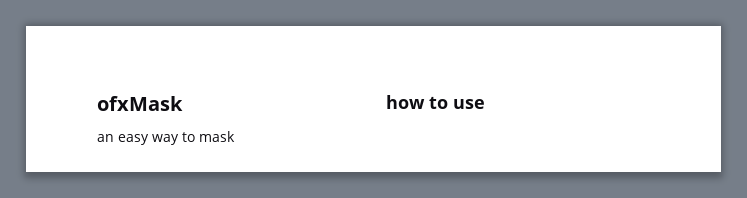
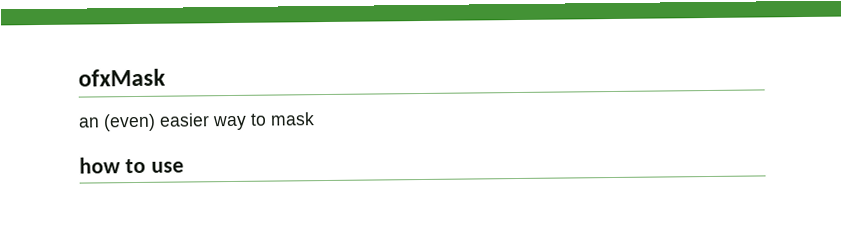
- an easy way to mask
+ an (even) easier way to mask

